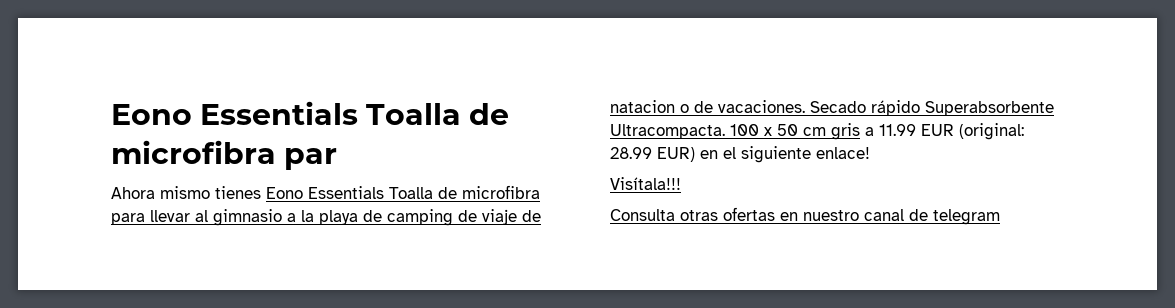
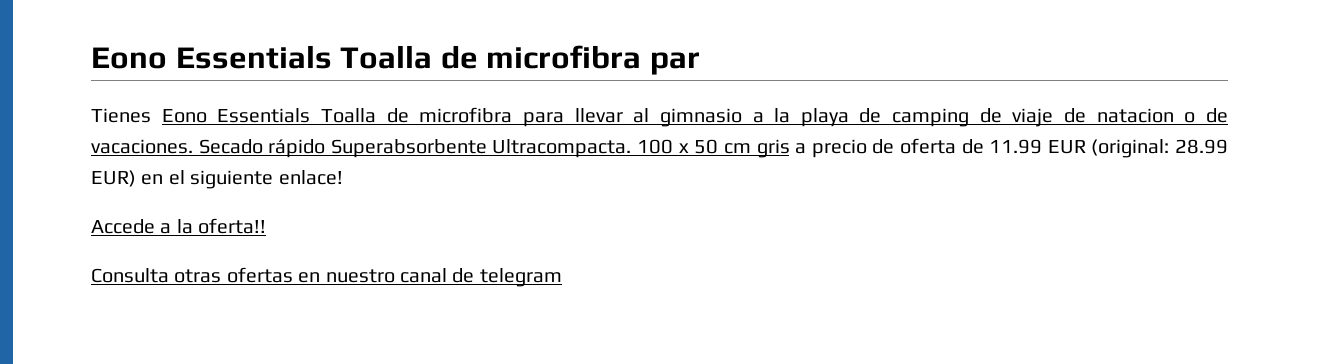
- Ahora mismo tienes Eono Essentials Toalla de microfibra para llevar al gimnasio a la playa de camping de viaje de natacion o de vacaciones.
+ Tienes Eono Essentials Toalla de microfibra para llevar al gimnasio a la playa de camping de viaje de natacion o de vacaciones.
- 100 x 50 cm gris a 11.99 EUR (original: 28.99 EUR) en el siguiente enlace!
+ 100 x 50 cm gris a precio de oferta de 11.99 EUR (original: 28.99 EUR) en el siguiente enlace!
- Visítala!!!
+ Accede a la oferta!!

